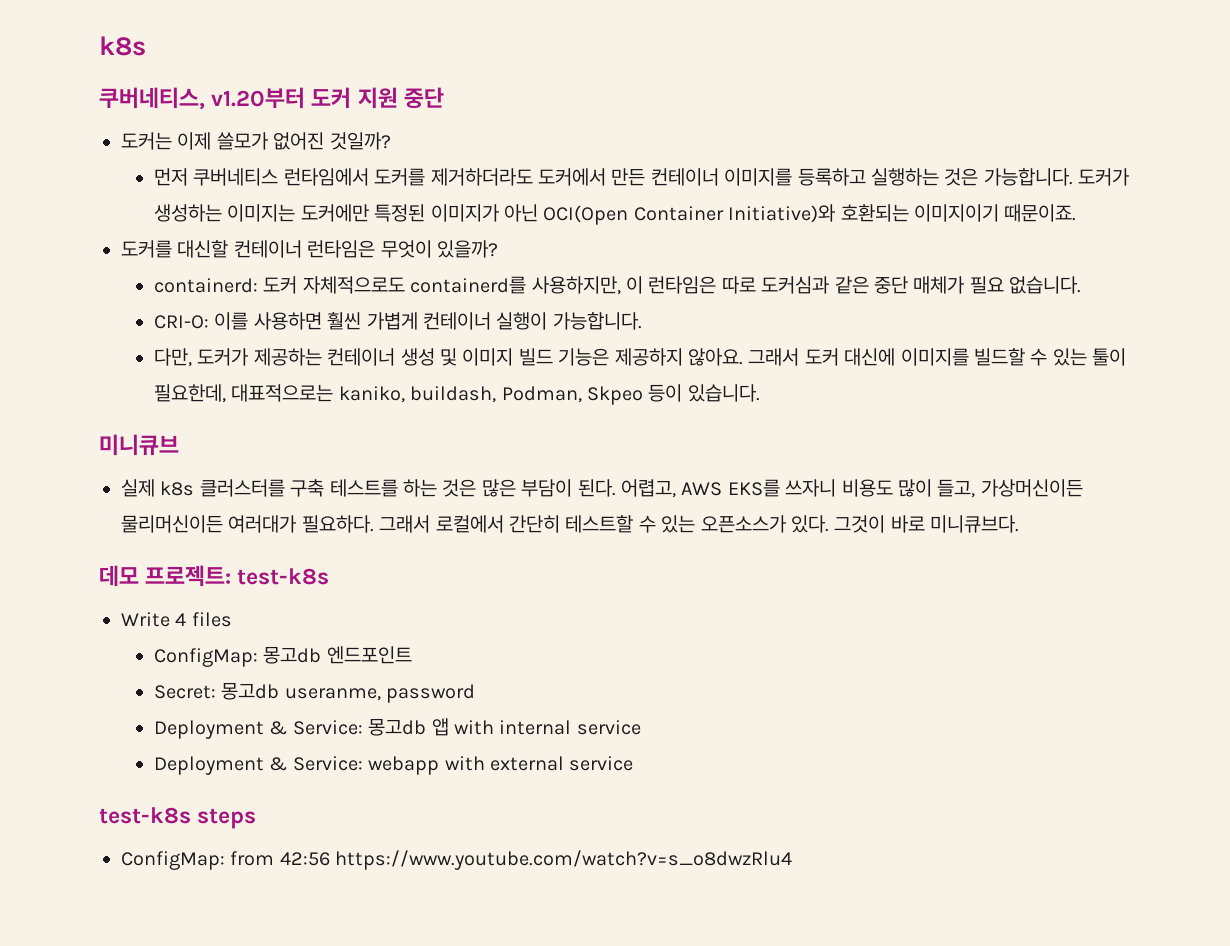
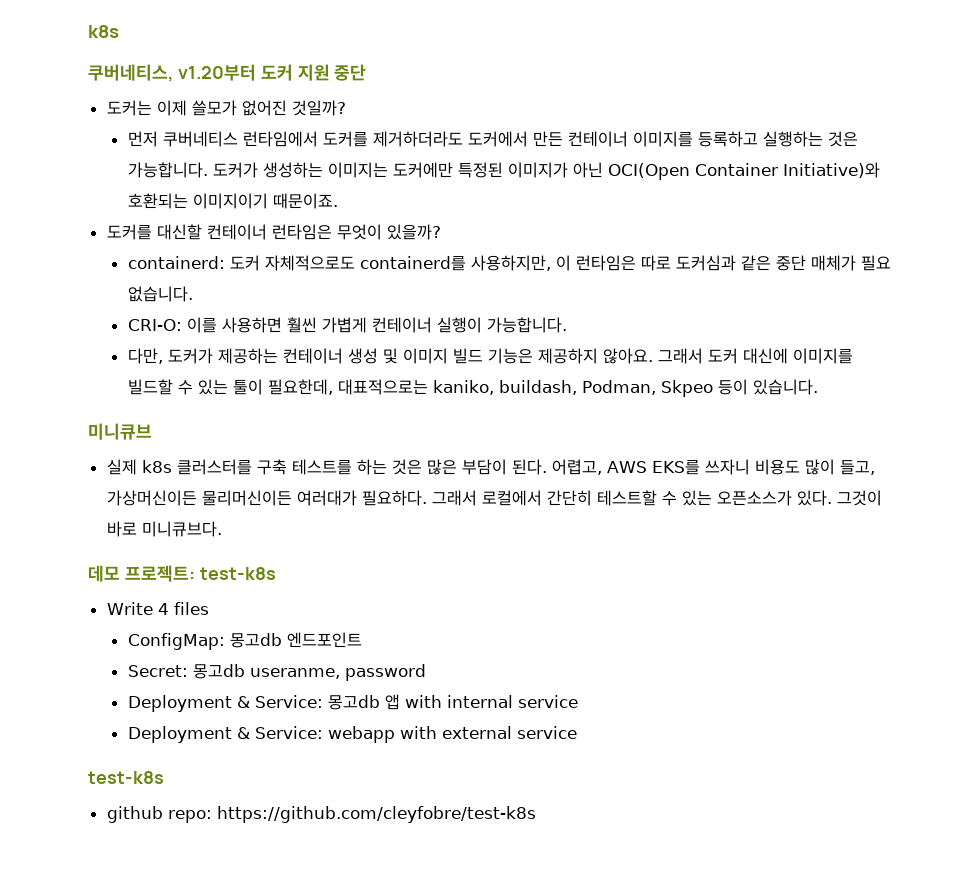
  Deployment & Service: webapp with external service
- test-k8s steps
- ConfigMap: from 42:56 https://www.youtube.com/watch?v=s_o8dwzRlu4
+ test-k8s
+ github repo: https://github.com/cleyfobre/test-k8s

